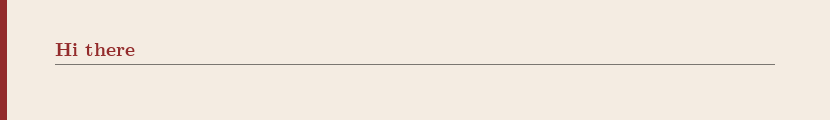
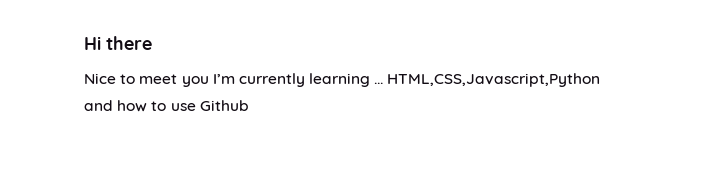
+ Nice to meet you I’m currently learning ... HTML,CSS,Javascript,Python and how to use Github

